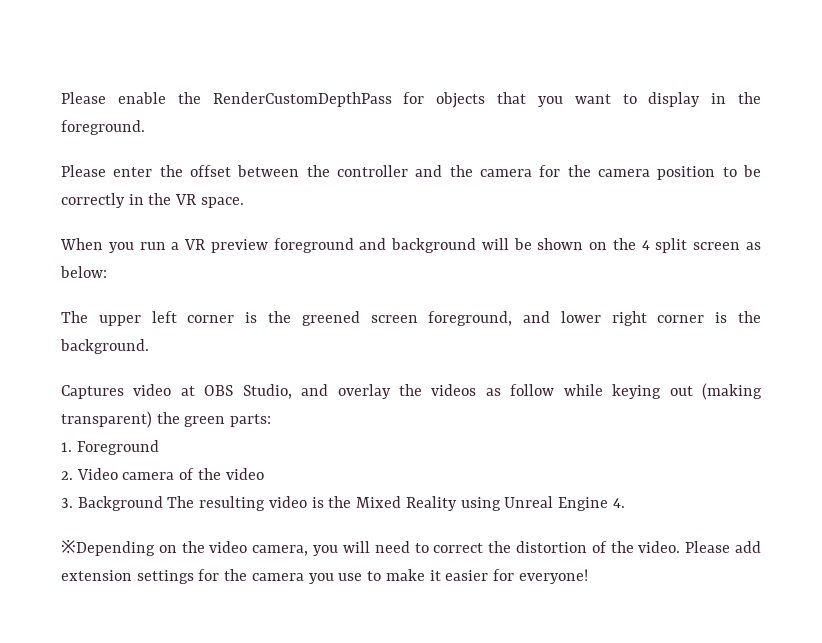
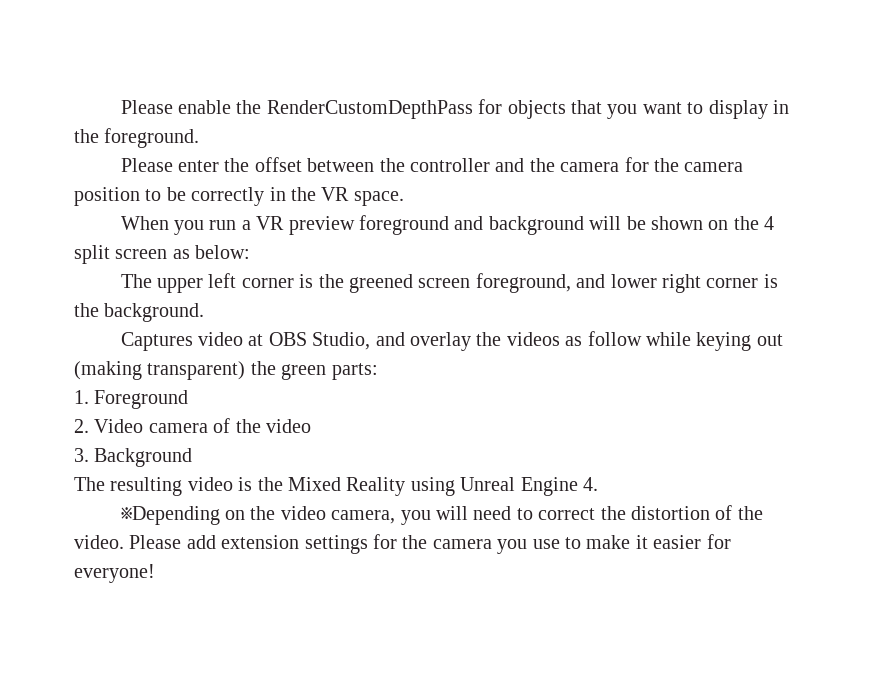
- 3. Background The resulting video is the Mixed Reality using Unreal Engine 4.
+ 3. Background
+ The resulting video is the Mixed Reality using Unreal Engine 4.

